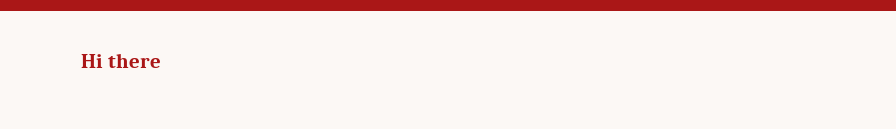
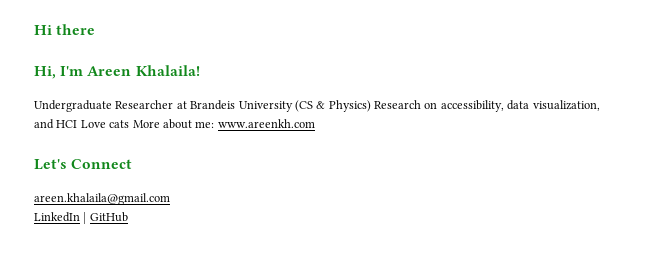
+ Hi, I'm Areen Khalaila!
+ Undergraduate Researcher at Brandeis University (CS & Physics) Research on accessibility, data visualization, and HCI Love cats More about me: www.areenkh.com
+ Let's Connect
+ areen.khalaila@gmail.com
+ LinkedIn | GitHub

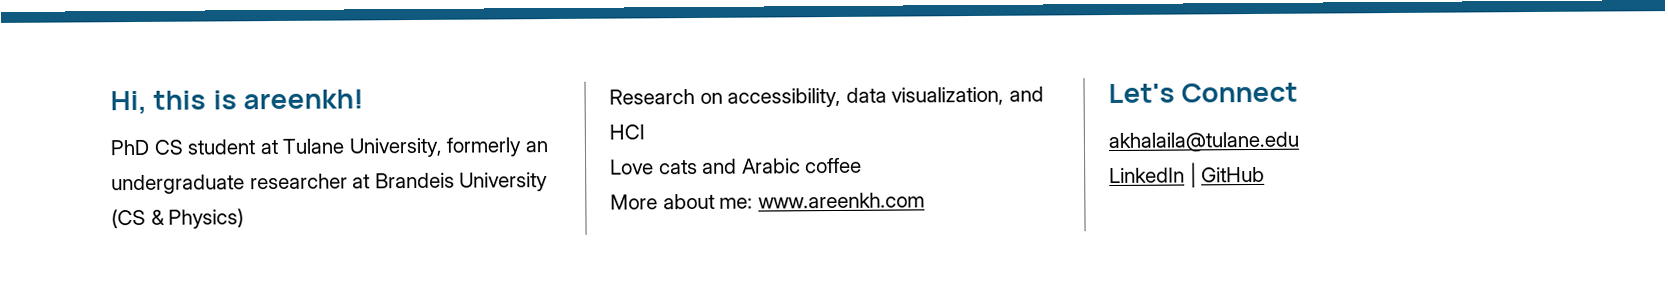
- Hi there
- Hi, I'm Areen Khalaila!
- Undergraduate Researcher at Brandeis University (CS & Physics) Research on accessibility, data visualization, and HCI Love cats More about me: www.areenkh.com
+ Hi, this is areenkh!
+ PhD CS student at Tulane University, formerly an undergraduate researcher at Brandeis University (CS & Physics)
+ Research on accessibility, data visualization, and HCI
+ Love cats and Arabic coffee
+ More about me: www.areenkh.com
- areen.khalaila@gmail.com
+ akhalaila@tulane.edu

